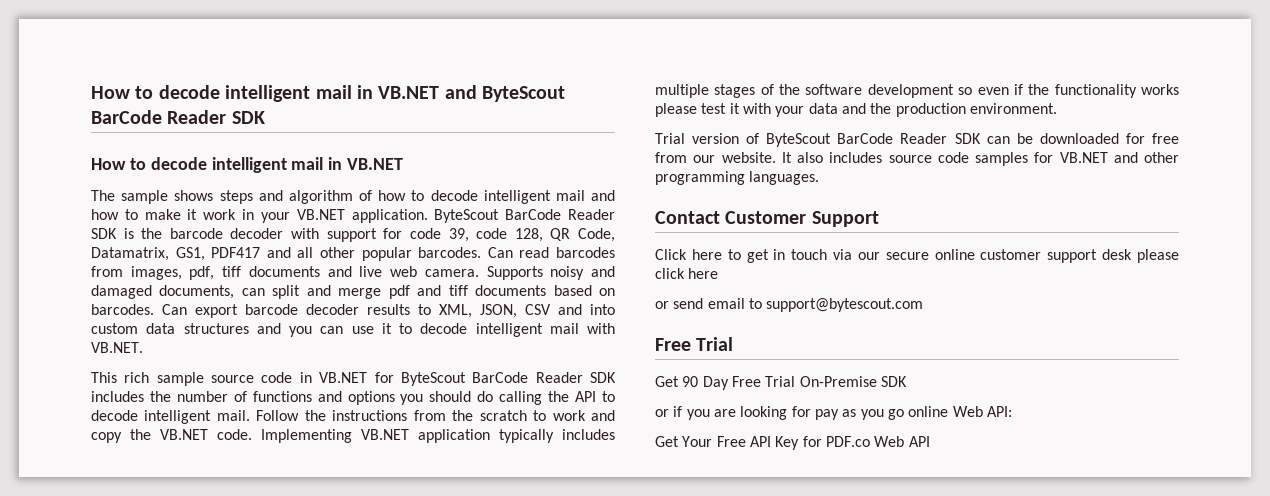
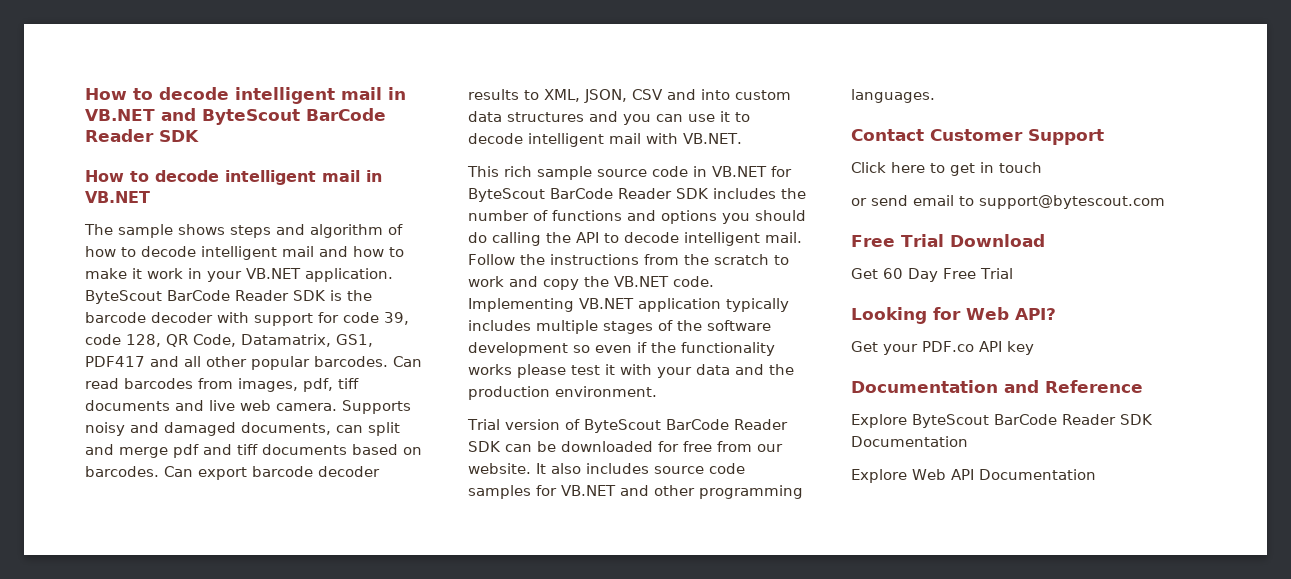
- Click here to get in touch via our secure online customer support desk please click here
+ Click here to get in touch
  or send email to support@bytescout.com
- Free Trial
- Get 90 Day Free Trial On-Premise SDK
- or if you are looking for pay as you go online Web API:
- Get Your Free API Key for PDF.co Web API
+ Free Trial Download
+ Get 60 Day Free Trial
+ Looking for Web API?
+ Get your PDF.co API key
+ Documentation and Reference
+ Explore ByteScout BarCode Reader SDK Documentation
+ Explore Web API Documentation

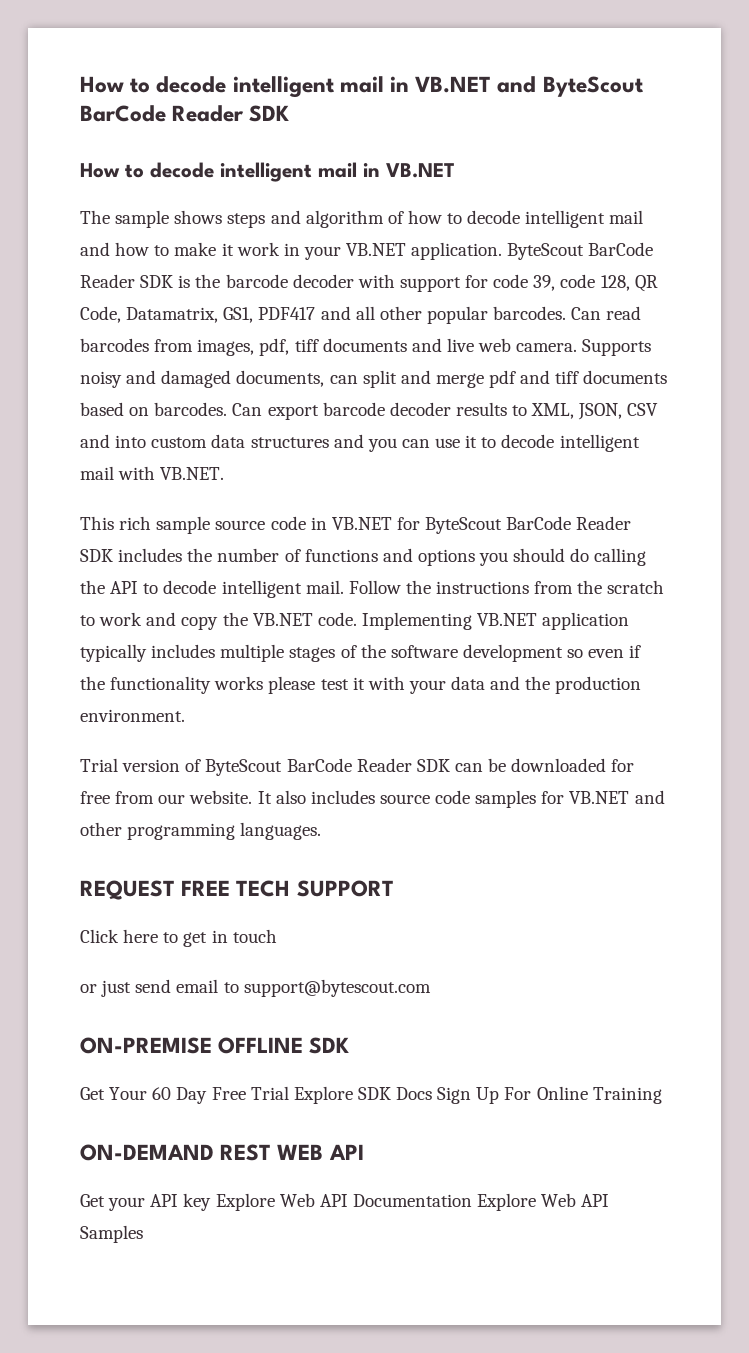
- Contact Customer Support
+ REQUEST FREE TECH SUPPORT
- or send email to support@bytescout.com
+ or just send email to support@bytescout.com
- Free Trial Download
- Get 60 Day Free Trial
- Looking for Web API?
+ ON-PREMISE OFFLINE SDK
+ Get Your 60 Day Free Trial Explore SDK Docs Sign Up For Online Training
+ ON-DEMAND REST WEB API
- Get your PDF.co API key
- Documentation and Reference
- Explore ByteScout BarCode Reader SDK Documentation
- Explore Web API Documentation
+ Get your API key Explore Web API Documentation Explore Web API Samples

